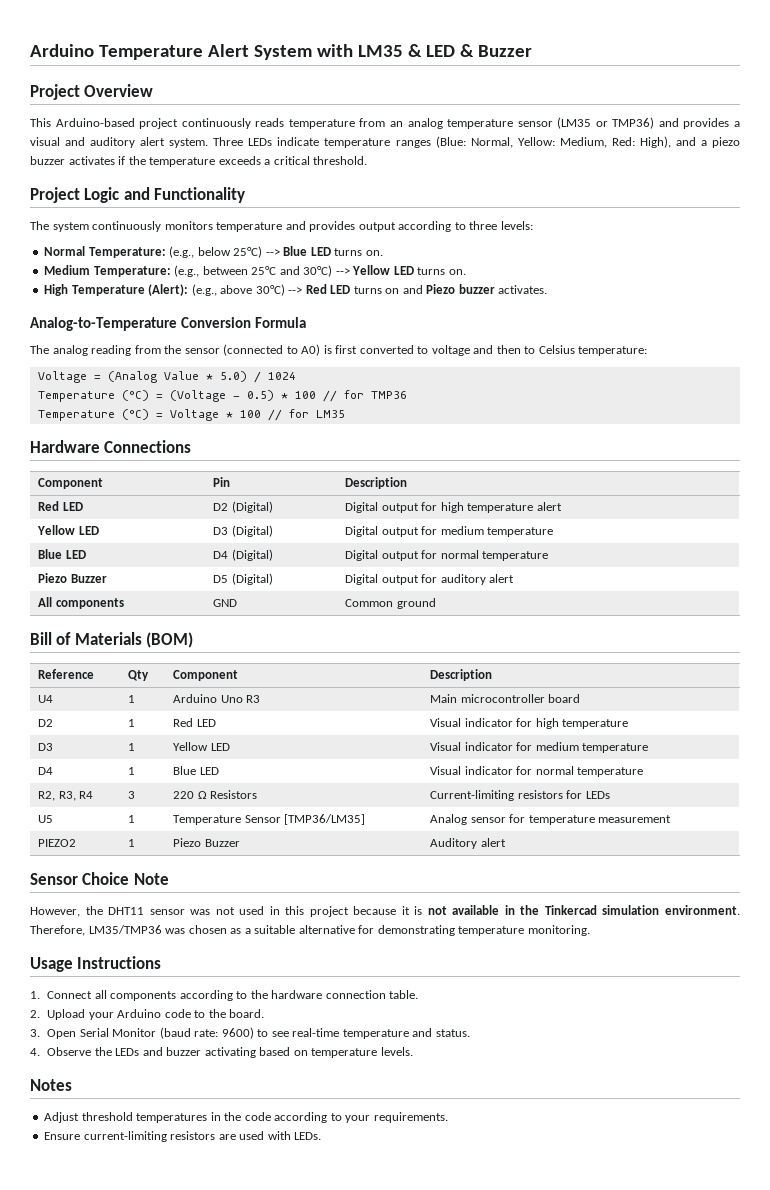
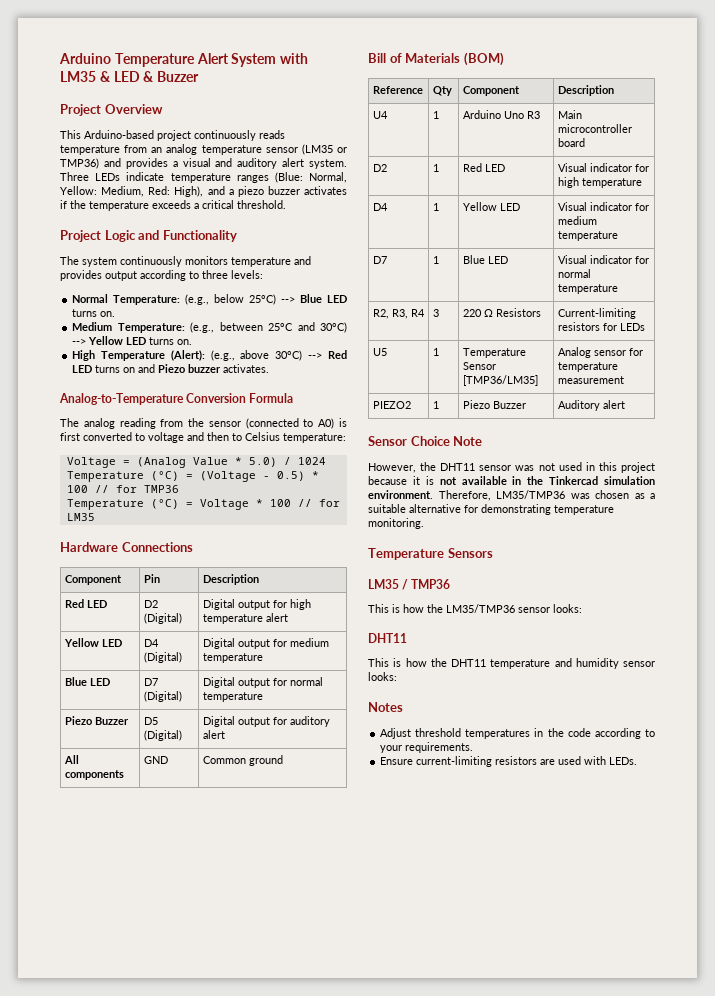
- Yellow LED | D3 (Digital) | Digital output for medium temperature
+ Yellow LED | D4 (Digital) | Digital output for medium temperature
- Blue LED | D4 (Digital) | Digital output for normal temperature
+ Blue LED | D7 (Digital) | Digital output for normal temperature
- D3 | 1 | Yellow LED | Visual indicator for medium temperature
+ D4 | 1 | Yellow LED | Visual indicator for medium temperature
- D4 | 1 | Blue LED | Visual indicator for normal temperature
+ D7 | 1 | Blue LED | Visual indicator for normal temperature
- Usage Instructions
- 1. Connect all components according to the hardware connection table.
- 2. Upload your Arduino code to the board.
- 3. Open Serial Monitor (baud rate: 9600) to see real-time temperature and status.
- 4. Observe the LEDs and buzzer activating based on temperature levels.
+ Temperature Sensors
+ LM35 / TMP36
+ This is how the LM35/TMP36 sensor looks:
+ DHT11
+ This is how the DHT11 temperature and humidity sensor looks:

